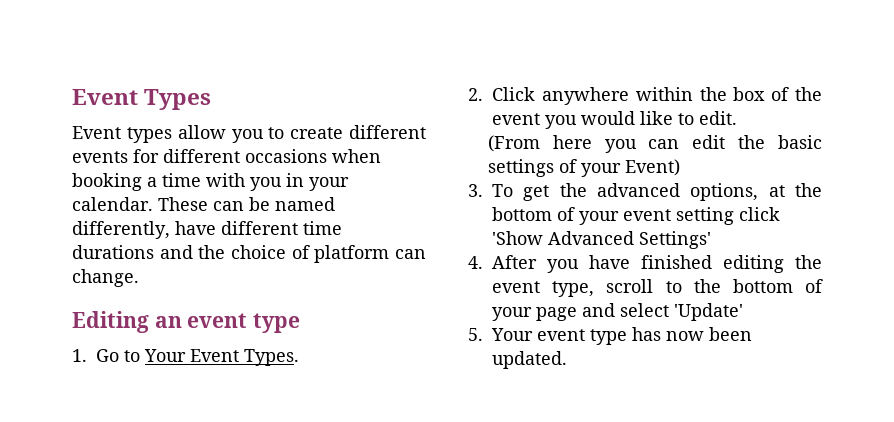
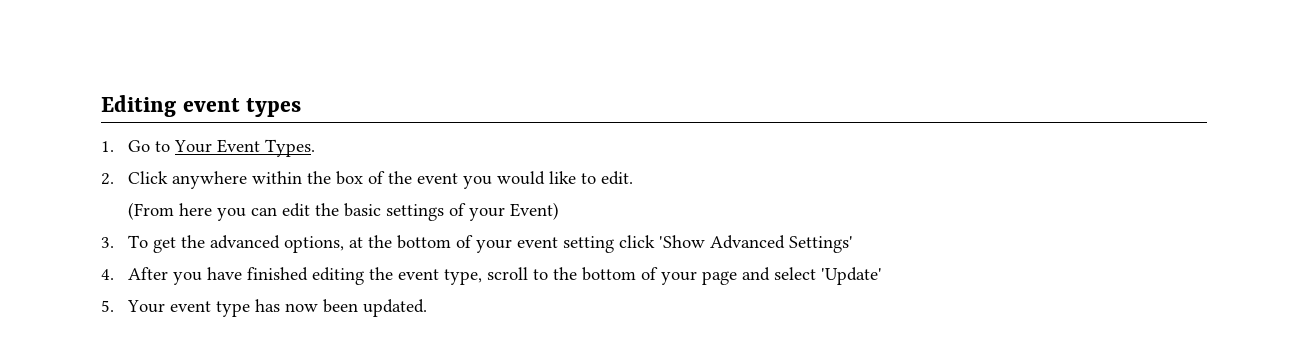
- Event Types
- Event types allow you to create different events for different occasions when booking a time with you in your calendar. These can be named differently, have different time durations and the choice of platform can change.
- Editing an event type
+ Editing event types

